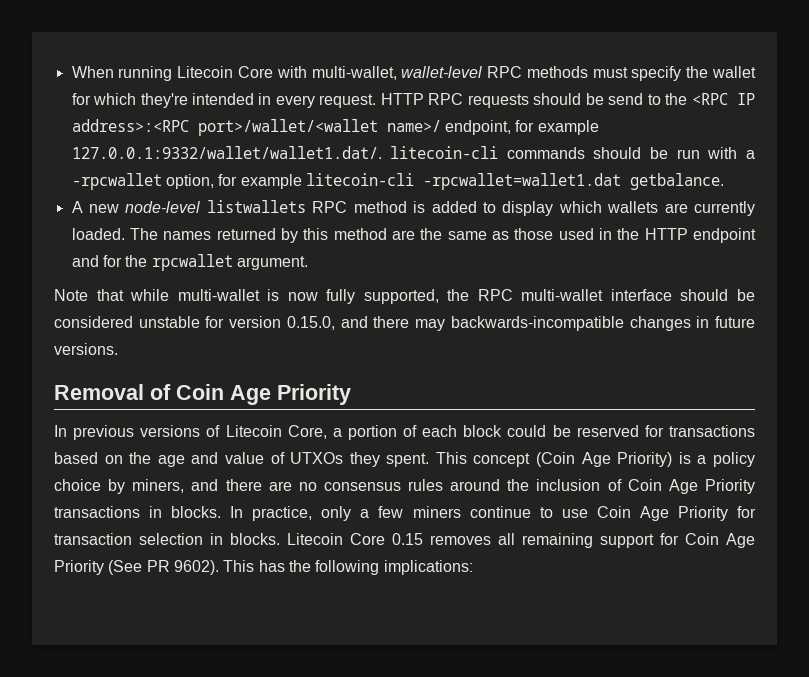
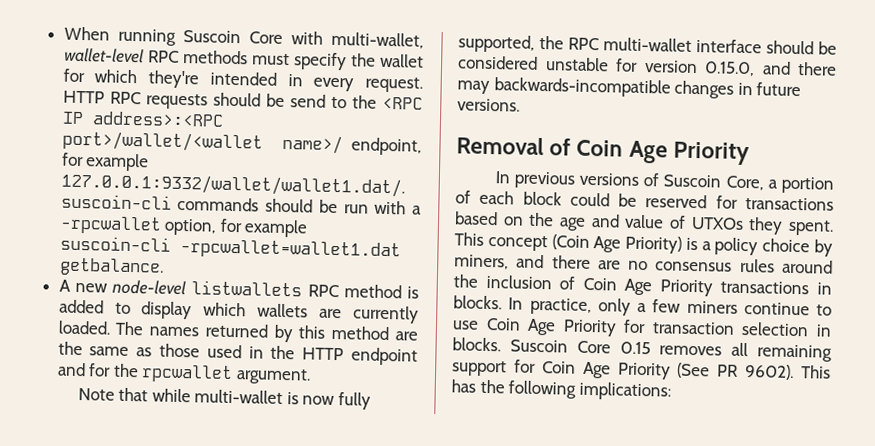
- When running Litecoin Core with multi-wallet, wallet-level RPC methods must specify the wallet for which they're intended in every request.
+ When running Suscoin Core with multi-wallet, wallet-level RPC methods must specify the wallet for which they're intended in every request.
- HTTP RPC requests should be send to the <RPC IP address>:<RPC port>/wallet/<wallet name>/ endpoint, for example 127.0.0.1:9332/wallet/wallet1.dat/. litecoin-cli commands should be run with a -rpcwallet option, for example litecoin-cli -rpcwallet=wallet1.dat getbalance.
+ HTTP RPC requests should be send to the <RPC IP address>:<RPC port>/wallet/<wallet name>/ endpoint, for example 127.0.0.1:9332/wallet/wallet1.dat/. suscoin-cli commands should be run with a -rpcwallet option, for example suscoin-cli -rpcwallet=wallet1.dat getbalance.
- In previous versions of Litecoin Core, a portion of each block could be reserved for transactions based on the age and value of UTXOs they spent.
+ In previous versions of Suscoin Core, a portion of each block could be reserved for transactions based on the age and value of UTXOs they spent.
- Litecoin Core 0.15 removes all remaining support for Coin Age Priority (See PR 9602).
+ Suscoin Core 0.15 removes all remaining support for Coin Age Priority (See PR 9602).

